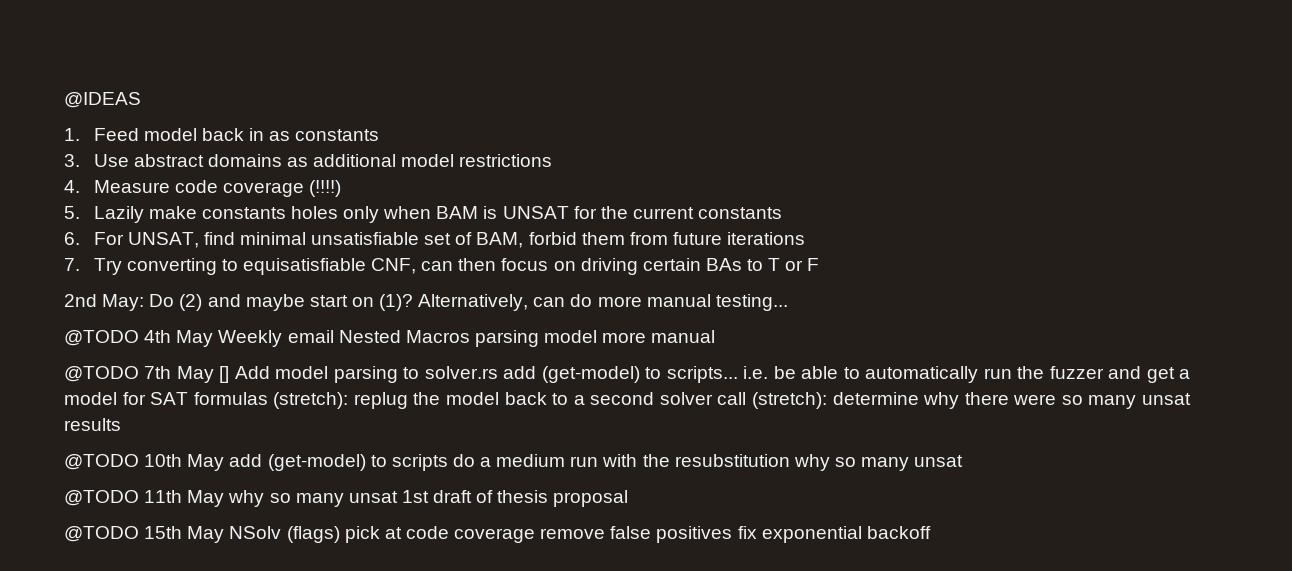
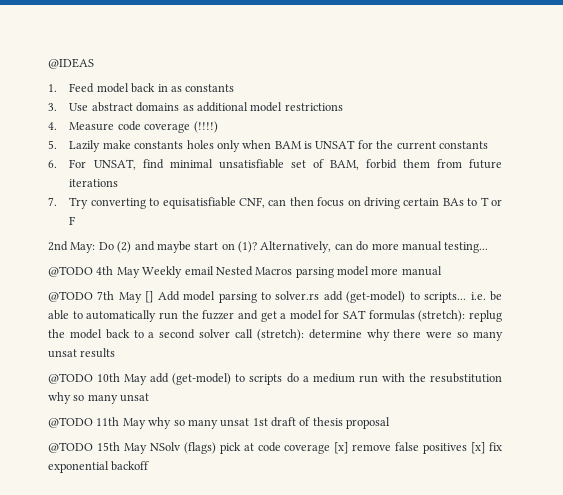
- @TODO 15th May NSolv (flags) pick at code coverage remove false positives fix exponential backoff
+ @TODO 15th May NSolv (flags) pick at code coverage [x] remove false positives [x] fix exponential backoff

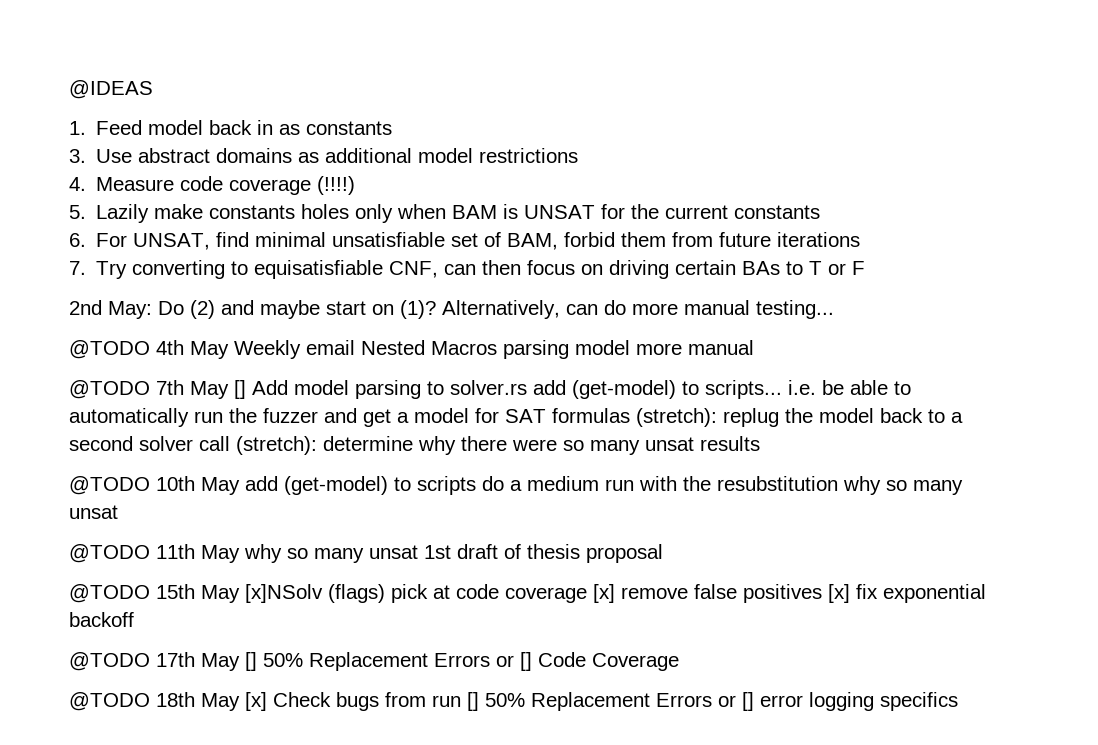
- @TODO 15th May NSolv (flags) pick at code coverage [x] remove false positives [x] fix exponential backoff
+ @TODO 15th May [x]NSolv (flags) pick at code coverage [x] remove false positives [x] fix exponential backoff
+ @TODO 17th May [] 50% Replacement Errors or [] Code Coverage
+ @TODO 18th May [x] Check bugs from run [] 50% Replacement Errors or [] error logging specifics

